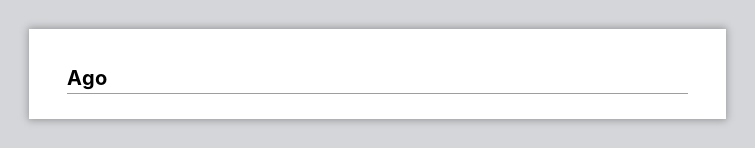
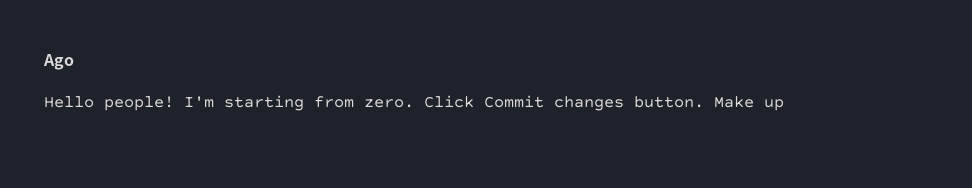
+ Hello people! I'm starting from zero. Click Commit changes button. Make up

